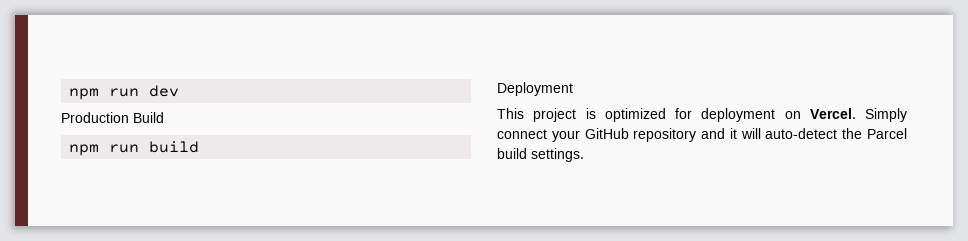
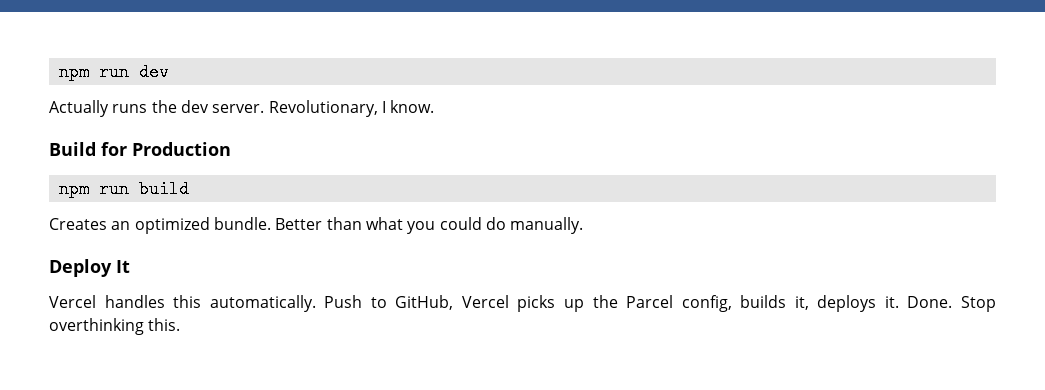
- Production Build
+ Actually runs the dev server. Revolutionary, I know.
+ Build for Production
- Deployment
- This project is optimized for deployment on Vercel. Simply connect your GitHub repository and it will auto-detect the Parcel build settings.
+ Creates an optimized bundle. Better than what you could do manually.
+ Deploy It
+ Vercel handles this automatically. Push to GitHub, Vercel picks up the Parcel config, builds it, deploys it. Done. Stop overthinking this.

